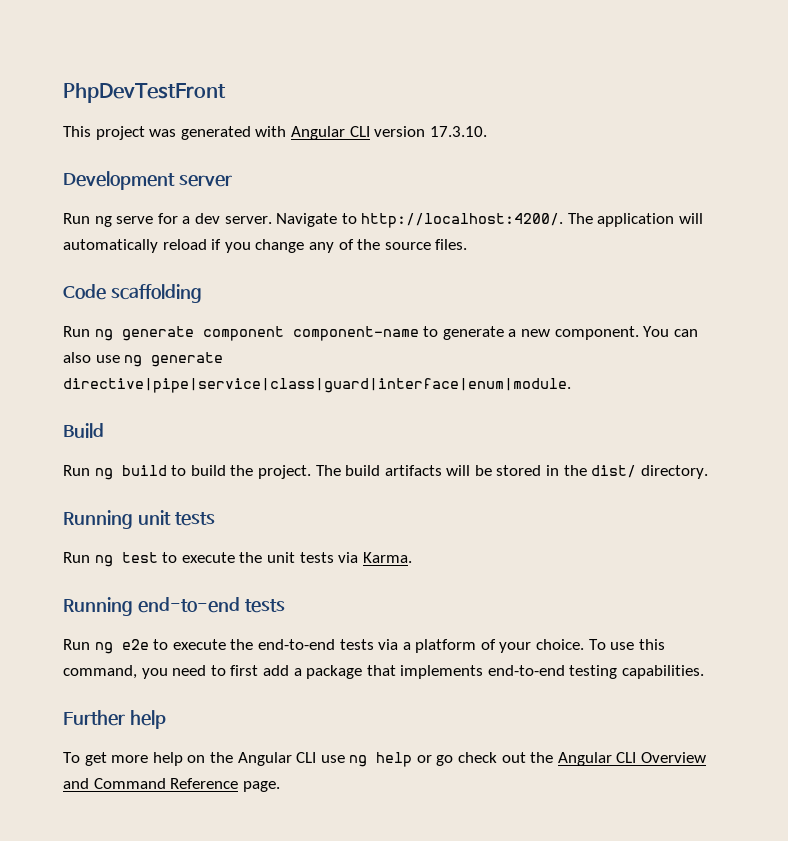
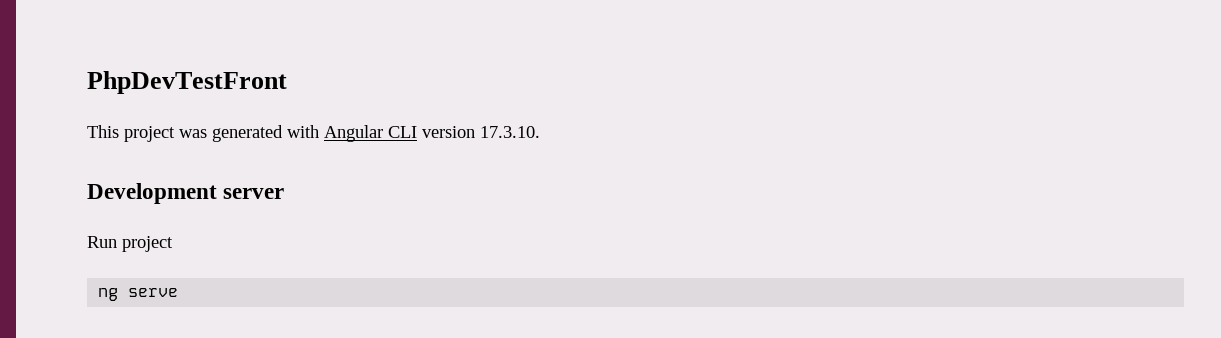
- Run ng serve for a dev server. Navigate to http://localhost:4200/. The application will automatically reload if you change any of the source files.
- Code scaffolding
- Run ng generate component component-name to generate a new component. You can also use ng generate directive|pipe|service|class|guard|interface|enum|module.
- Build
- Run ng build to build the project. The build artifacts will be stored in the dist/ directory.
- Running unit tests
- Run ng test to execute the unit tests via Karma.
- Running end-to-end tests
- Run ng e2e to execute the end-to-end tests via a platform of your choice. To use this command, you need to first add a package that implements end-to-end testing capabilities.
- Further help
- To get more help on the Angular CLI use ng help or go check out the Angular CLI Overview and Command Reference page.
+ Run project
+ ng serve

